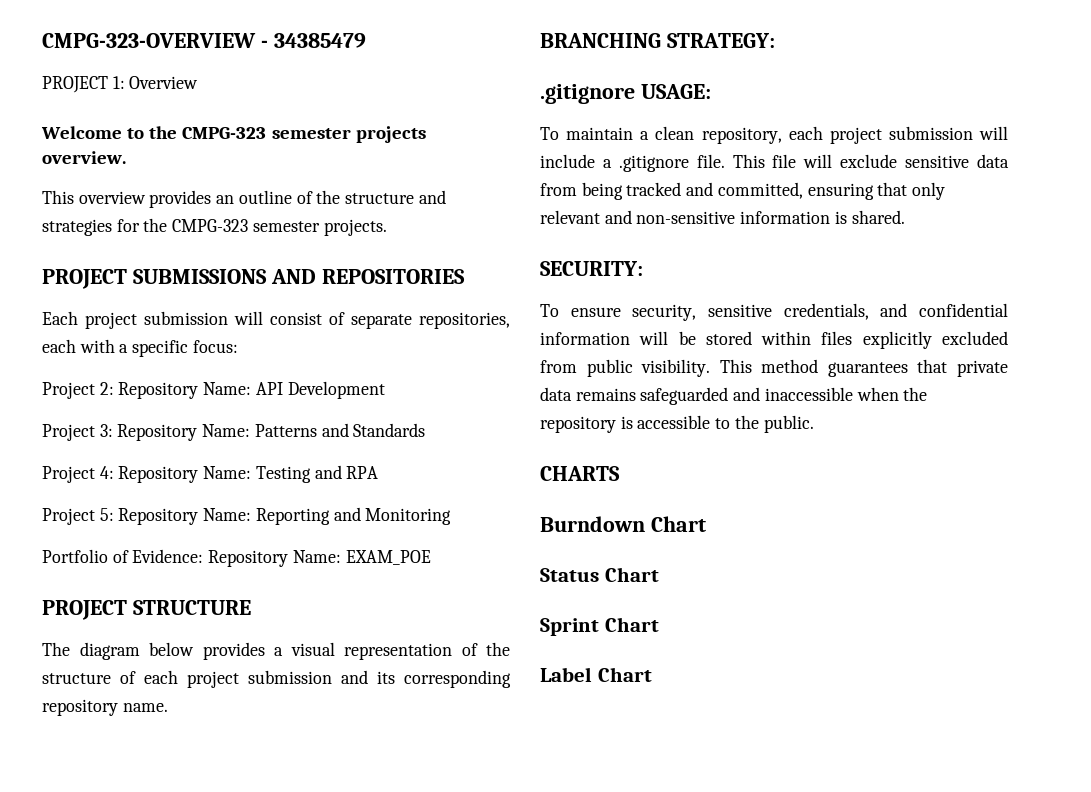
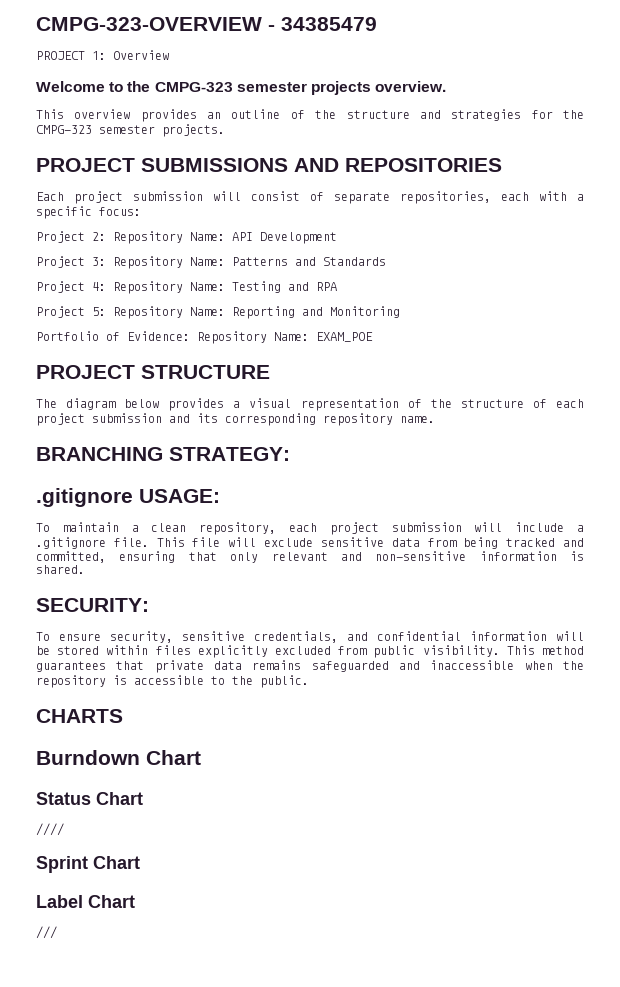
+ ////
+ ///

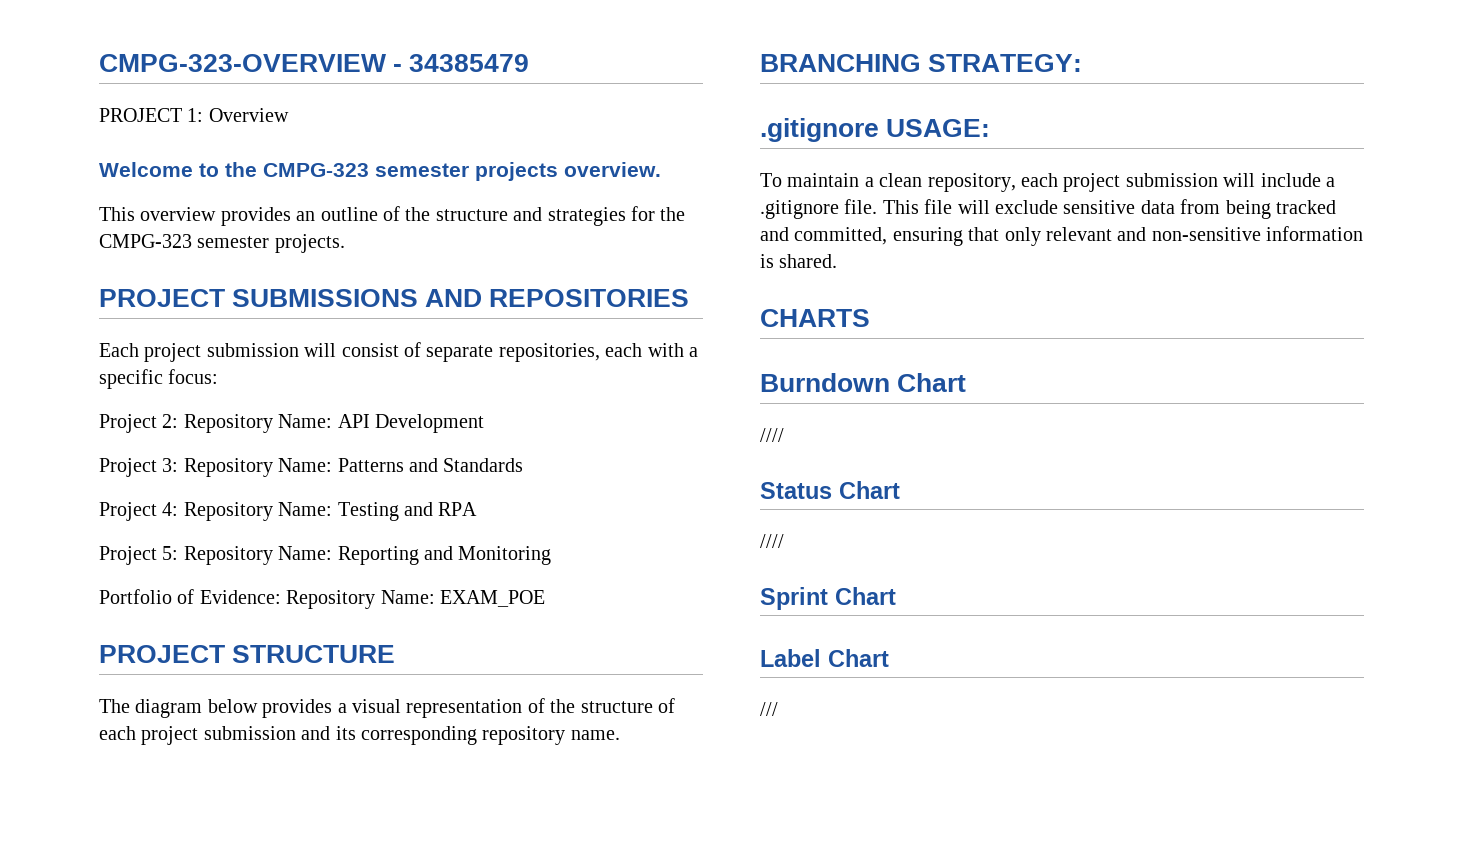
- SECURITY:
- To ensure security, sensitive credentials, and confidential information will be stored within files explicitly excluded from public visibility. This method guarantees that private data remains safeguarded and inaccessible when the repository is accessible to the public.
  Burndown Chart
+ ////

